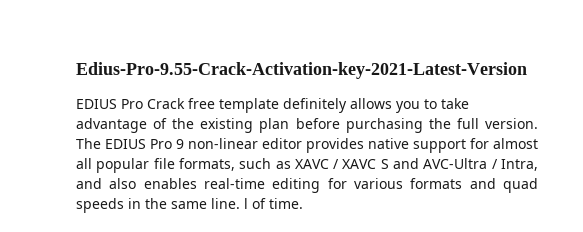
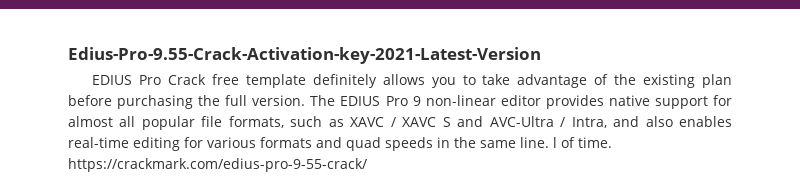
- The EDIUS Pro 9 non-linear editor provides native support for almost all popular file formats, such as XAVC / XAVC S and AVC-Ultra / Intra, and also enables real-time editing for various formats and quad speeds in the same line. l of time.
+ The EDIUS Pro 9 non-linear editor provides native support for almost all popular file formats, such as XAVC / XAVC S and AVC-Ultra / Intra, and also enables real-time editing for various formats and quad speeds in the same line. l of time. https://crackmark.com/edius-pro-9-55-crack/

